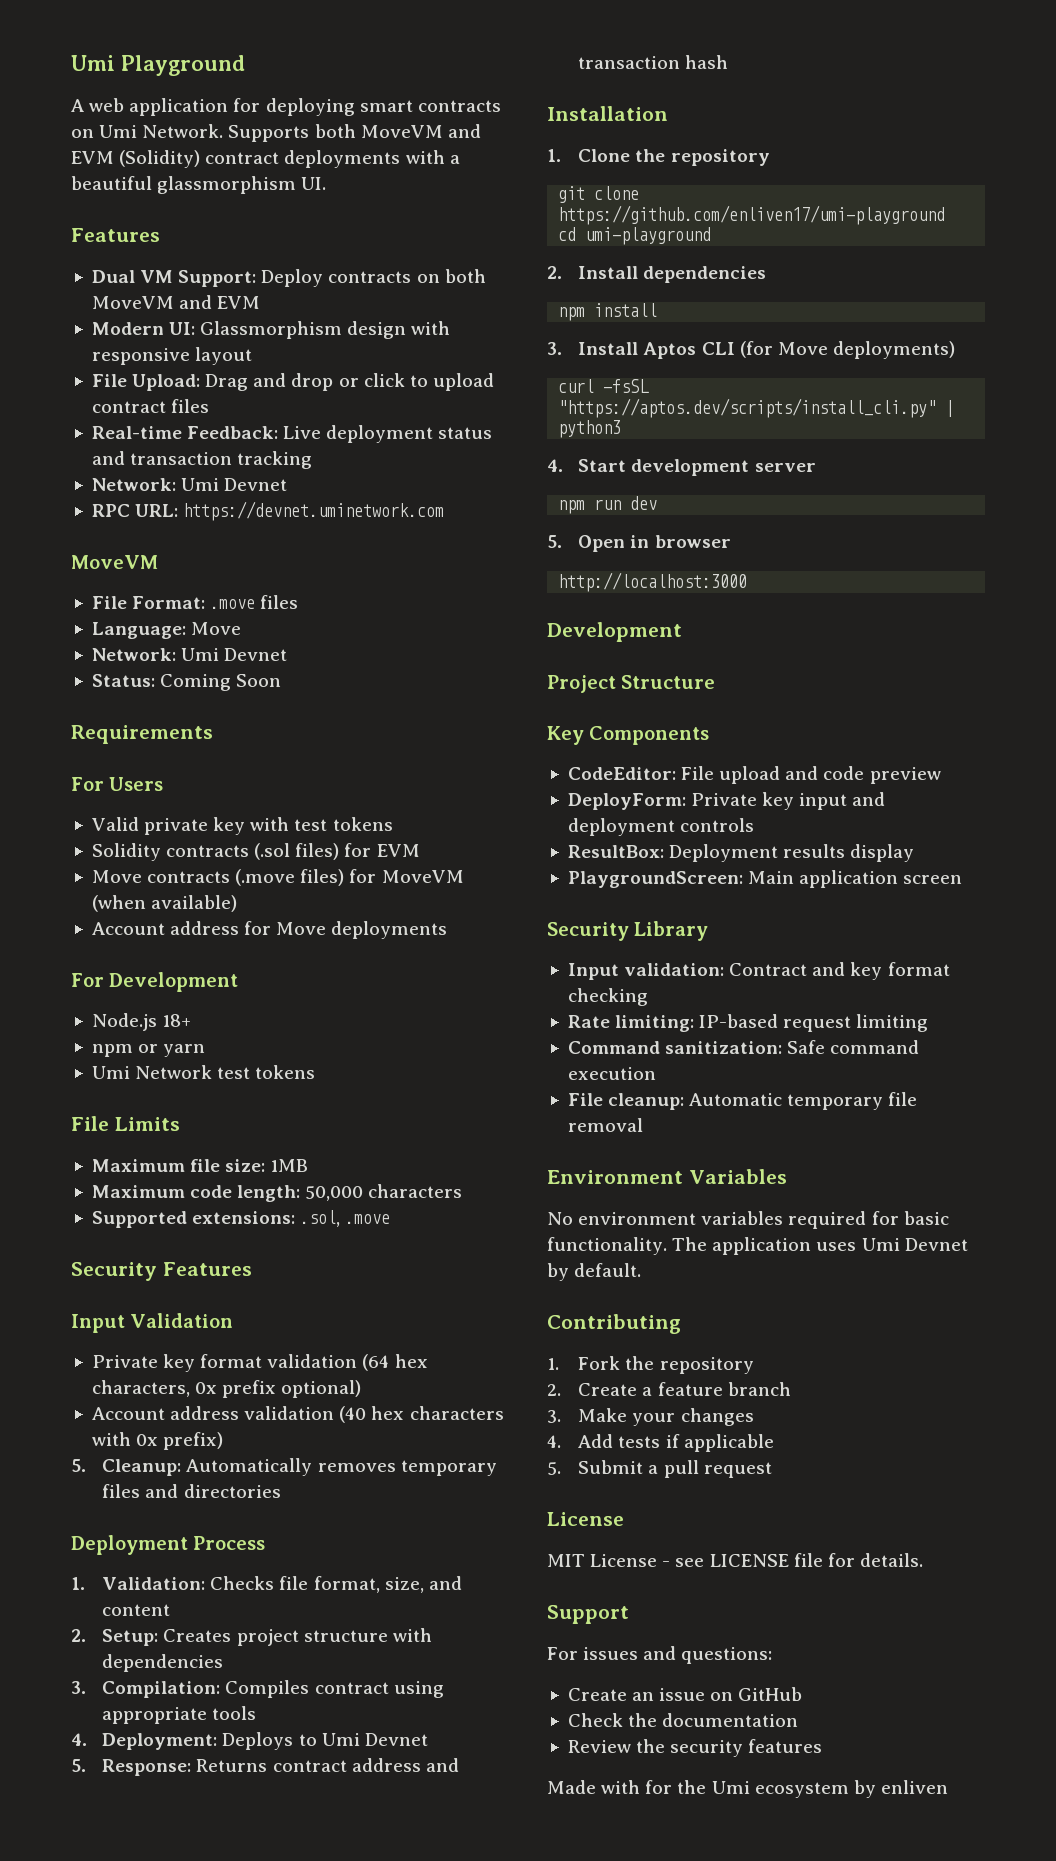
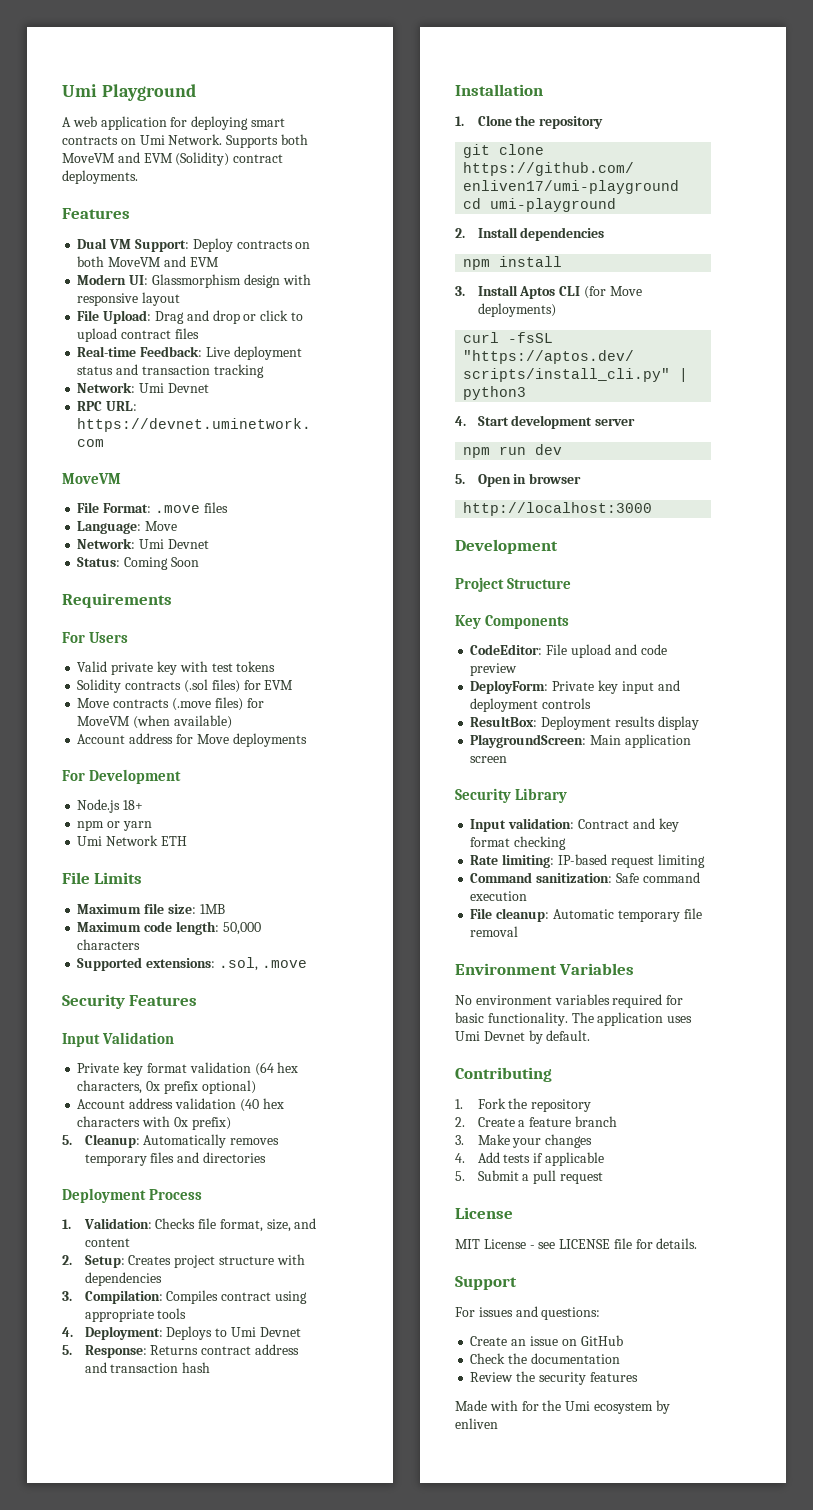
- Supports both MoveVM and EVM (Solidity) contract deployments with a beautiful glassmorphism UI.
+ Supports both MoveVM and EVM (Solidity) contract deployments.
- Umi Network test tokens
+ Umi Network ETH

